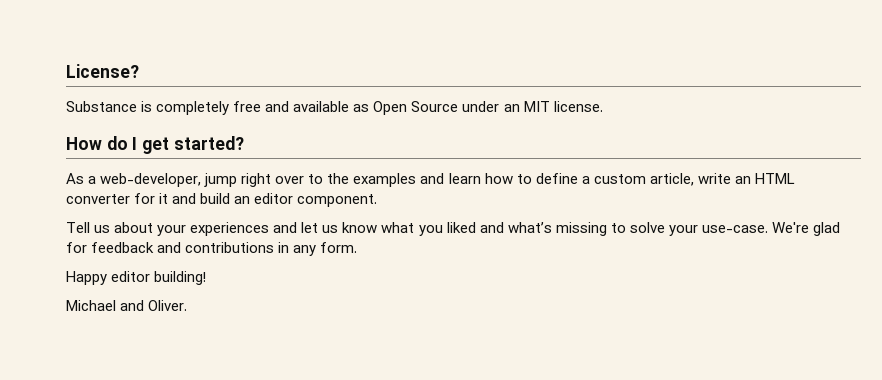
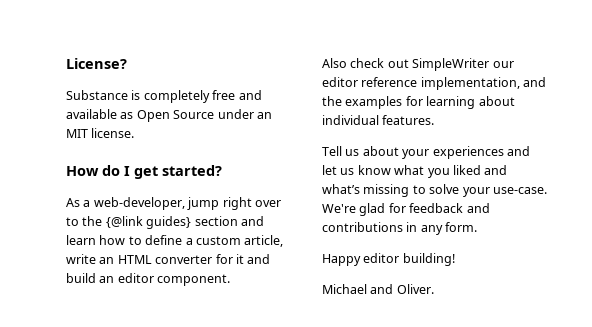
- As a web-developer, jump right over to the examples and learn how to define a custom article, write an HTML converter for it and build an editor component.
+ As a web-developer, jump right over to the {@link guides} section and learn how to define a custom article, write an HTML converter for it and build an editor component.
+ Also check out SimpleWriter our editor reference implementation, and the examples for learning about individual features.

